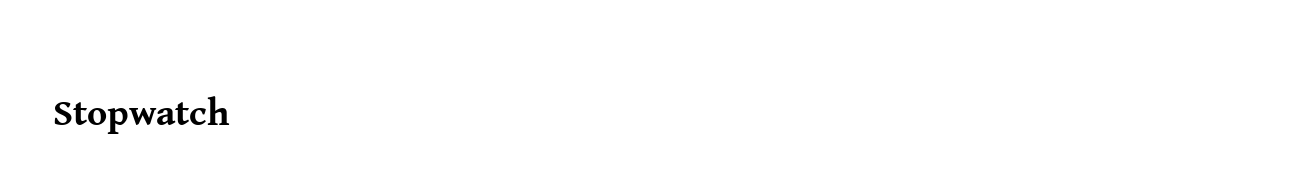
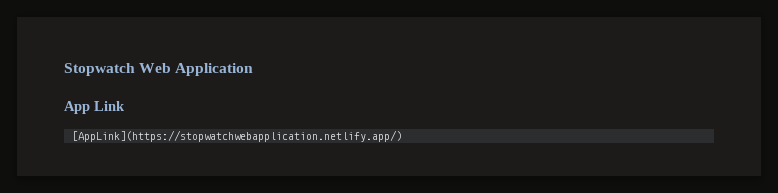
- Stopwatch
+ Stopwatch Web Application
+ App Link
+ [AppLink](https://stopwatchwebapplication.netlify.app/)

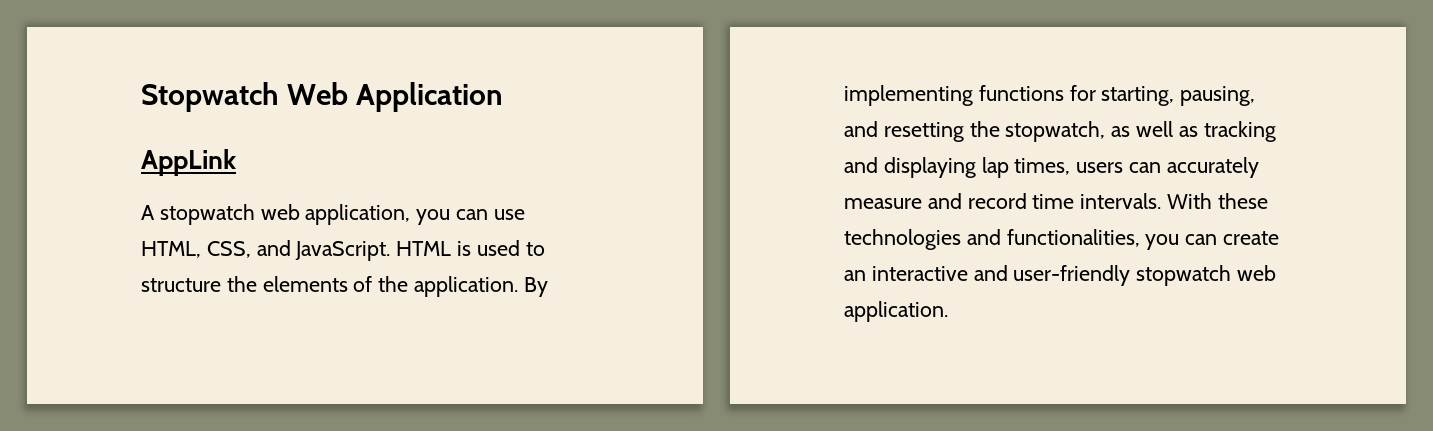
- App Link
- [AppLink](https://stopwatchwebapplication.netlify.app/)
+ AppLink
+ A stopwatch web application, you can use HTML, CSS, and JavaScript. HTML is used to structure the elements of the application. By implementing functions for starting, pausing, and resetting the stopwatch, as well as tracking and displaying lap times, users can accurately measure and record time intervals. With these technologies and functionalities, you can create an interactive and user-friendly stopwatch web application.

